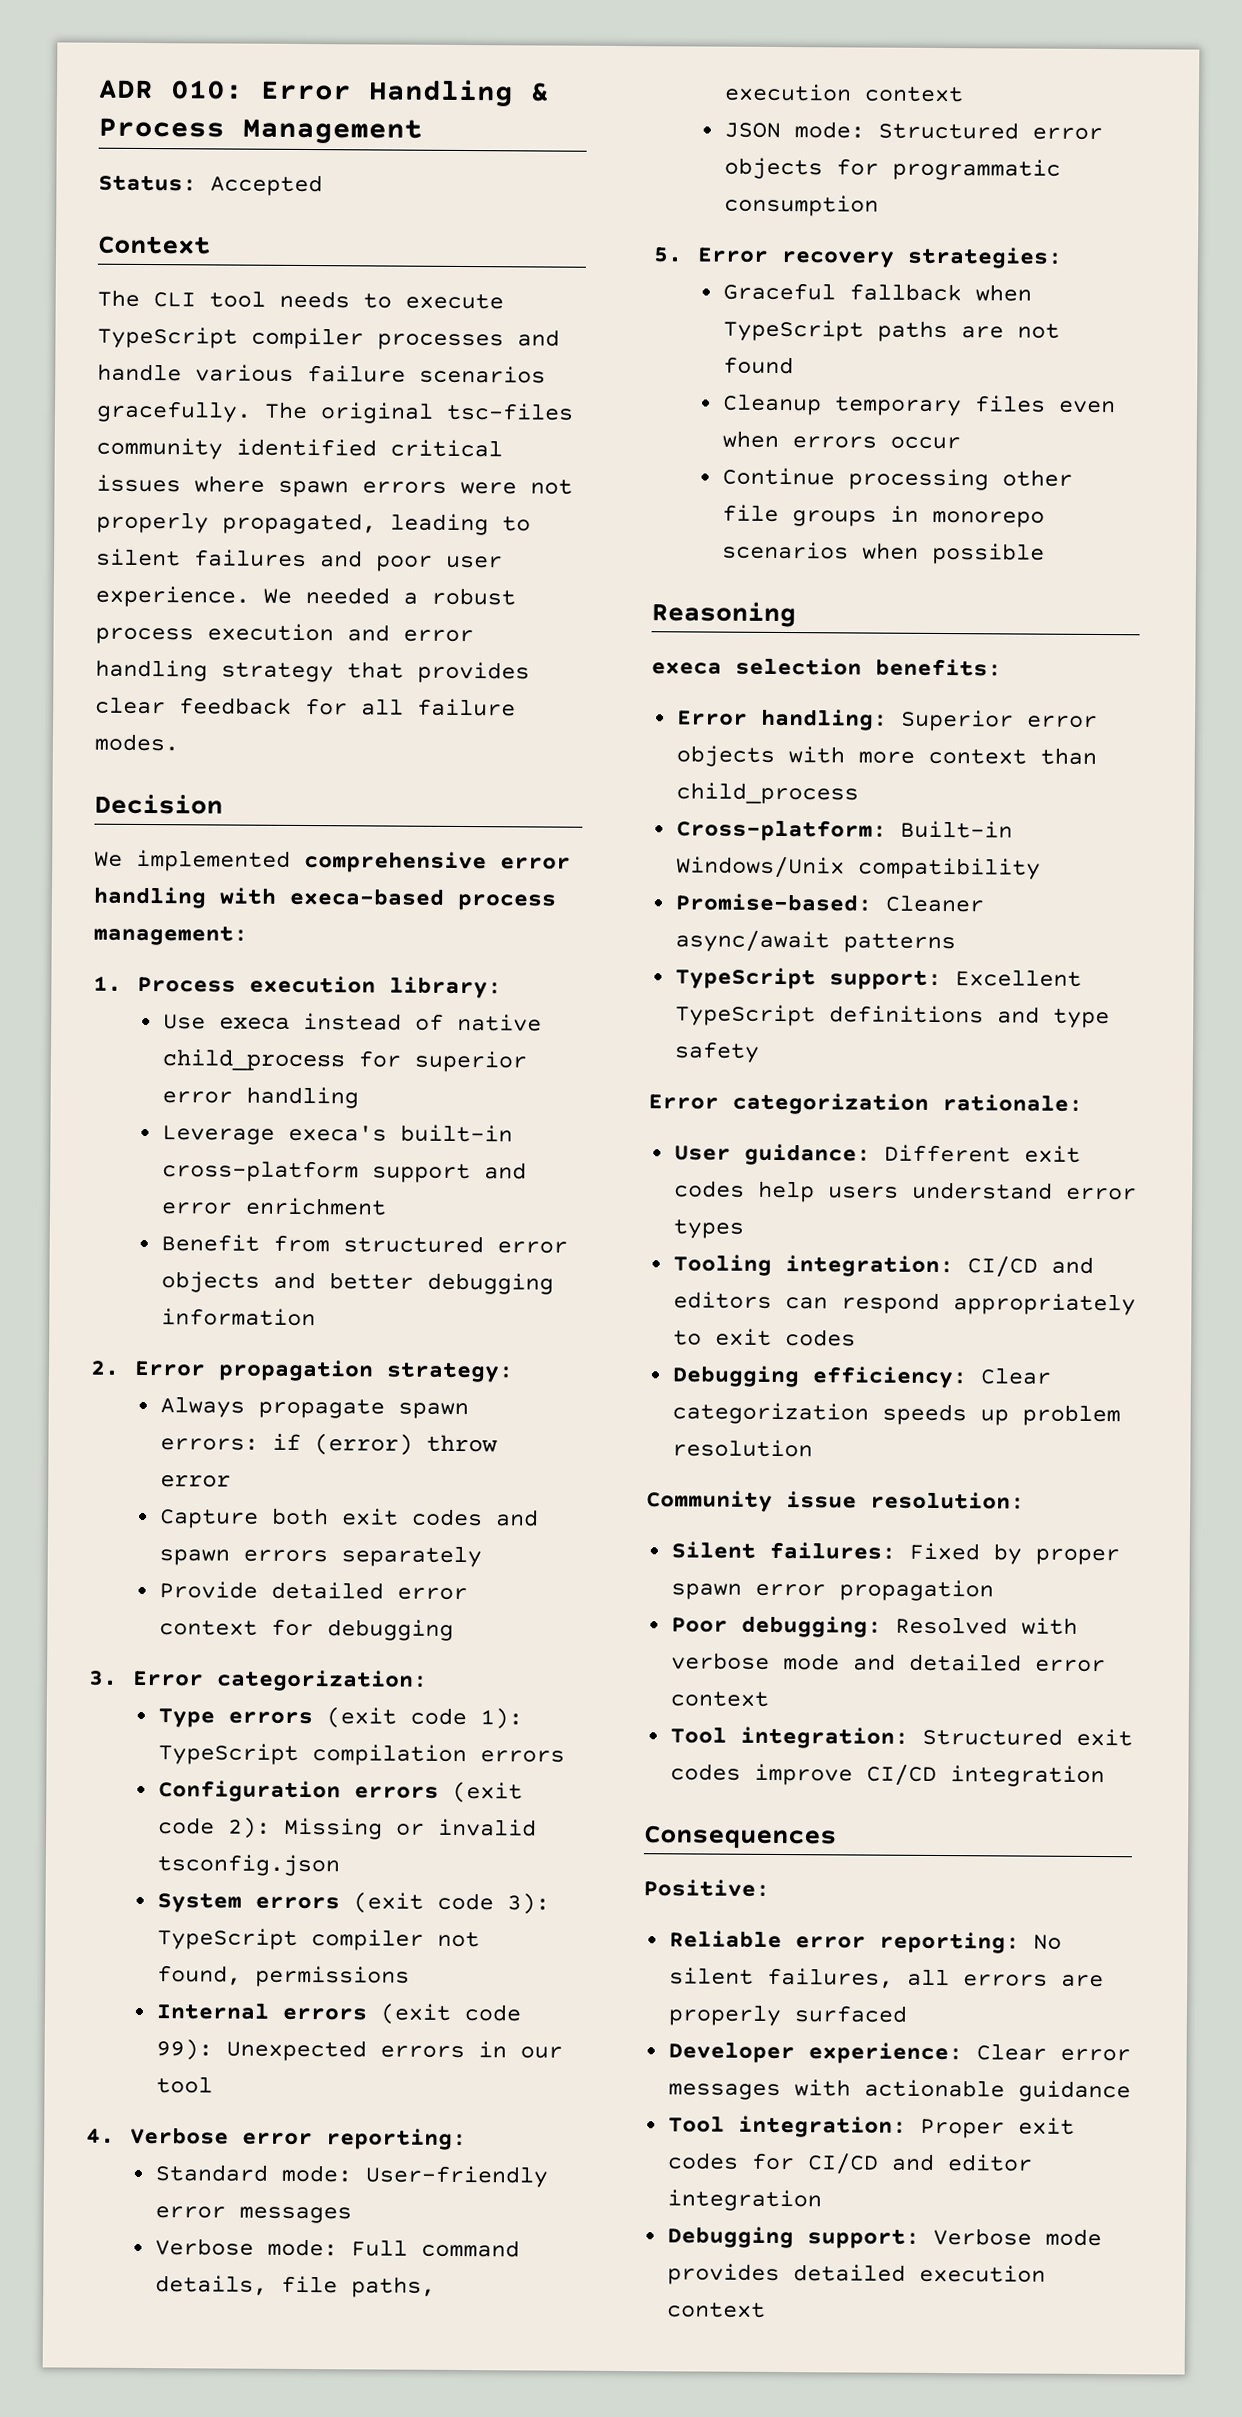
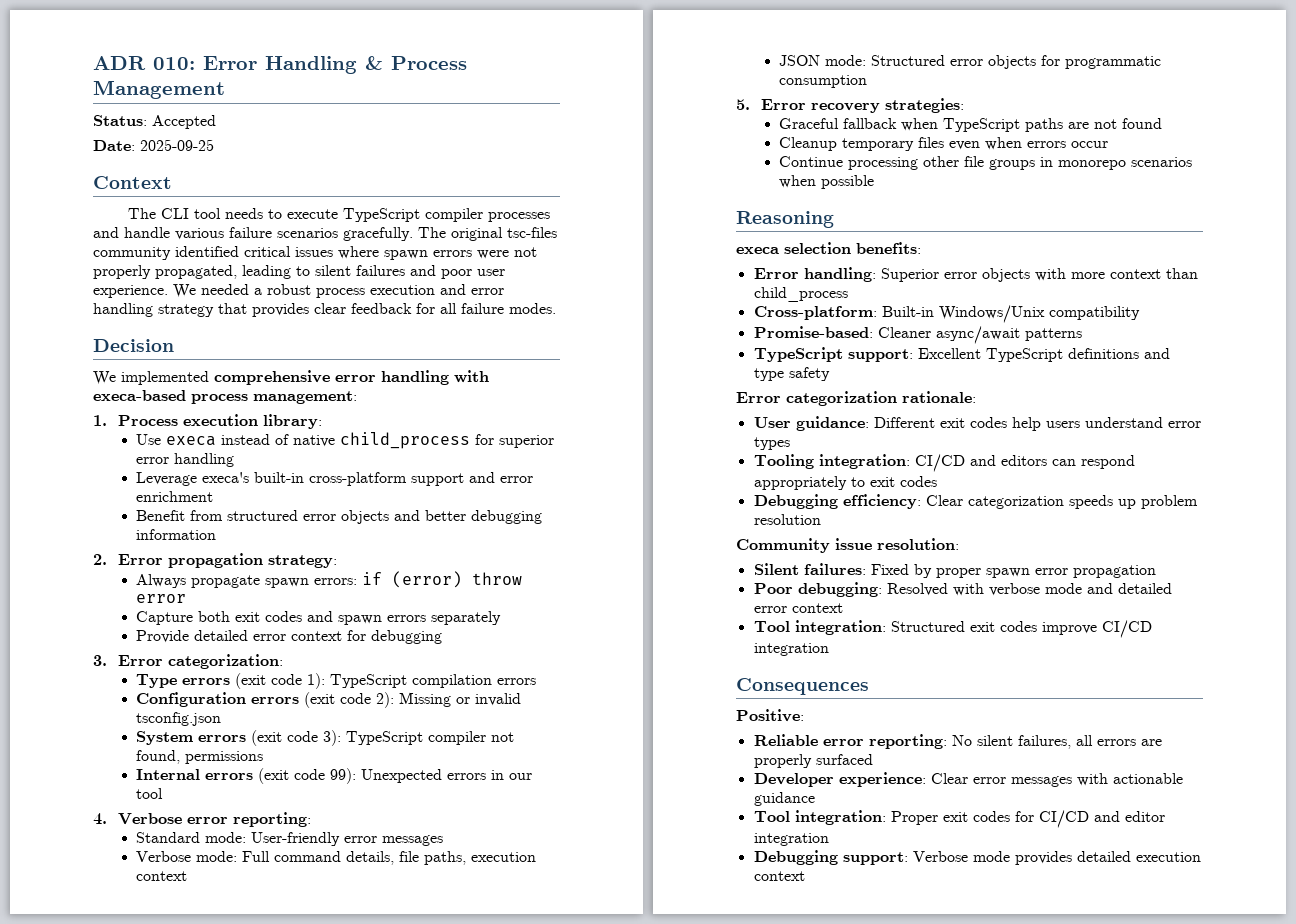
+ Date: 2025-09-25

